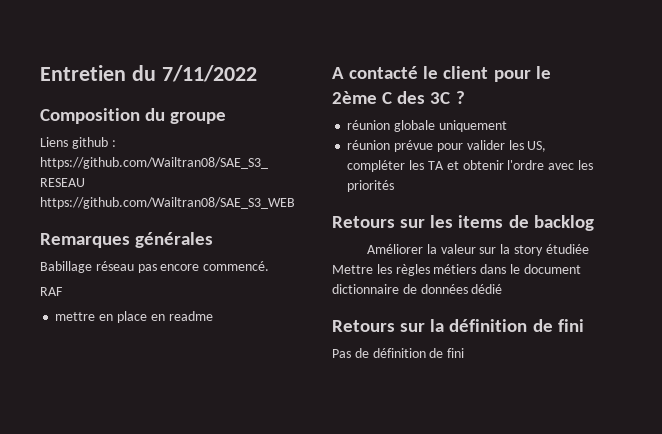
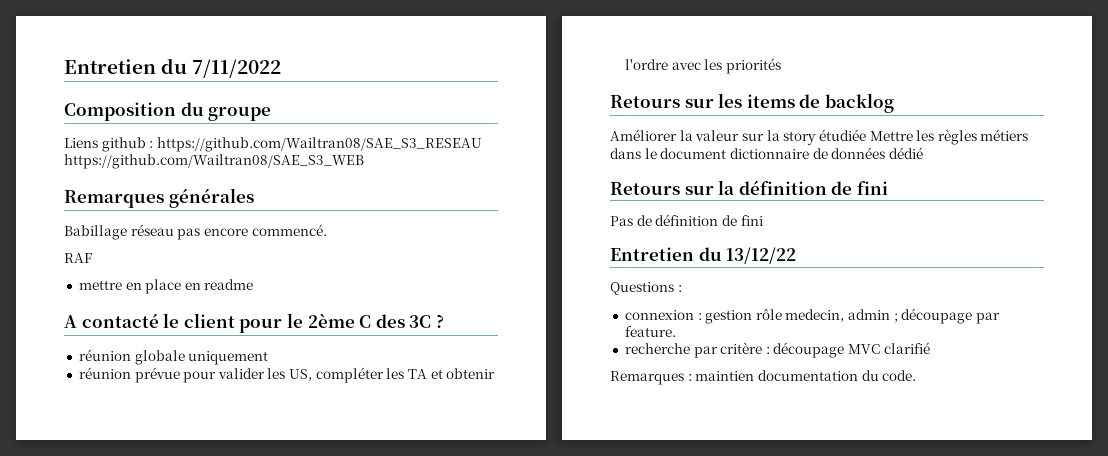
+ Entretien du 13/12/22
+ Questions :
+ connexion : gestion rôle medecin, admin ; découpage par feature.
+ recherche par critère : découpage MVC clarifié
+ Remarques : maintien documentation du code.

